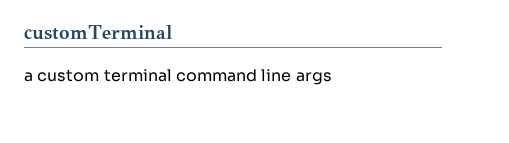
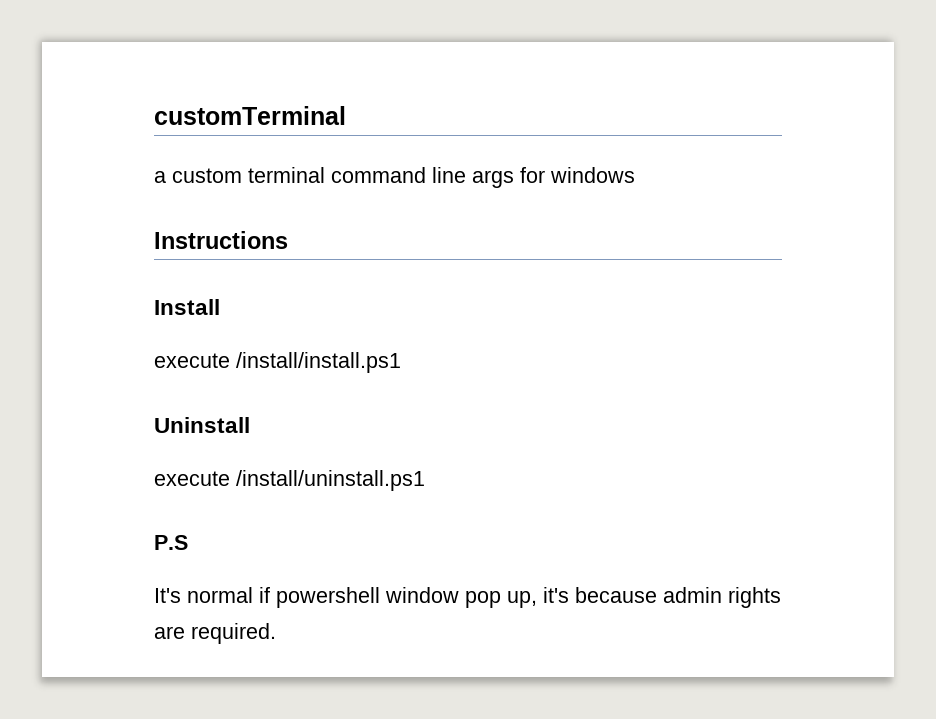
- a custom terminal command line args
+ a custom terminal command line args for windows
+ Instructions
+ Install
+ execute /install/install.ps1
+ Uninstall
+ execute /install/uninstall.ps1
+ P.S
+ It's normal if powershell window pop up, it's because admin rights are required.

